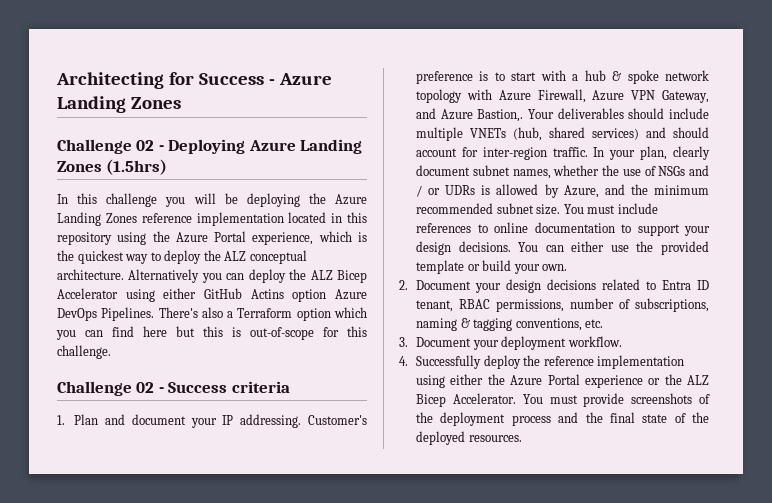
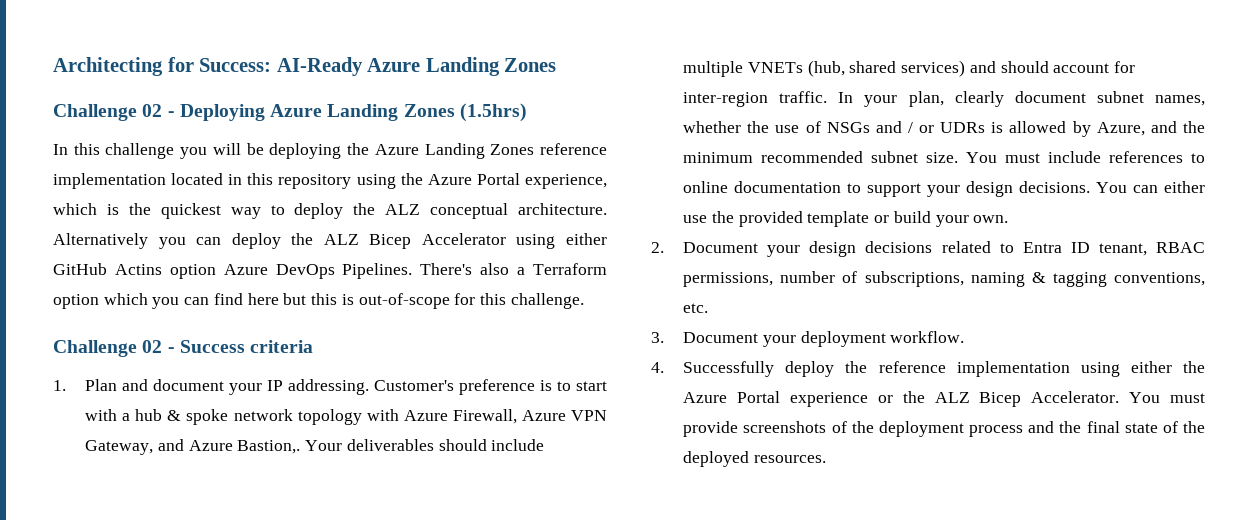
- Architecting for Success - Azure Landing Zones
+ Architecting for Success: AI-Ready Azure Landing Zones

